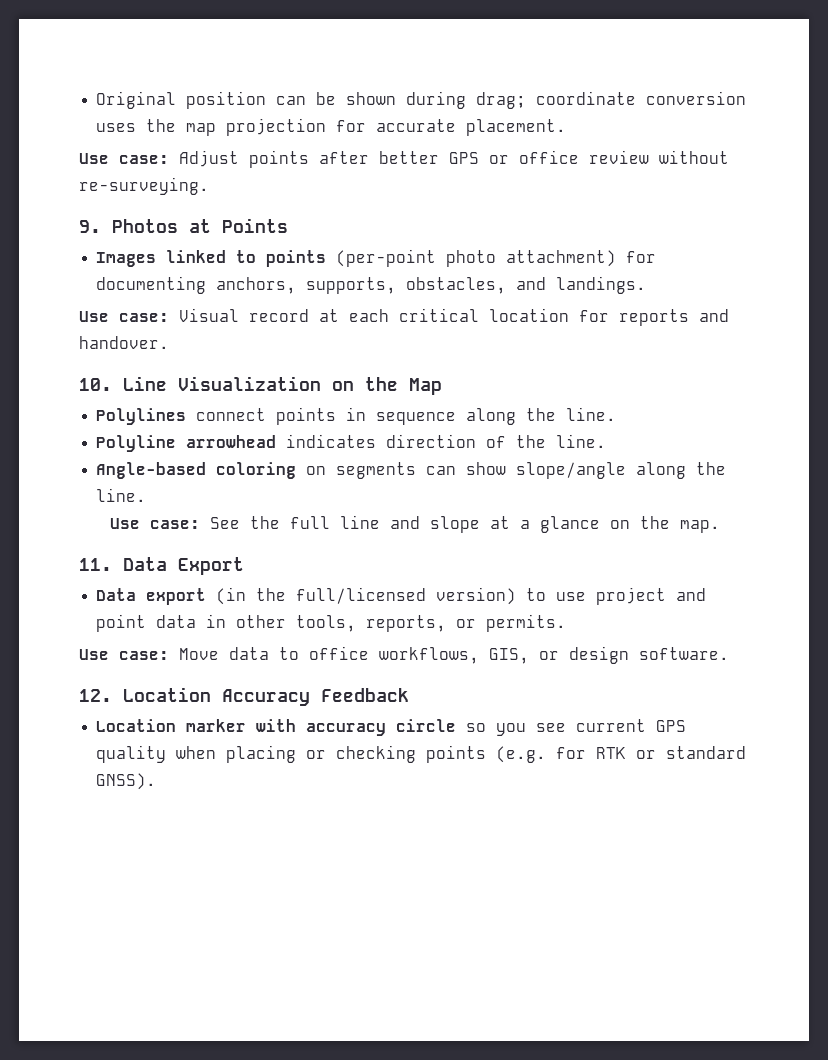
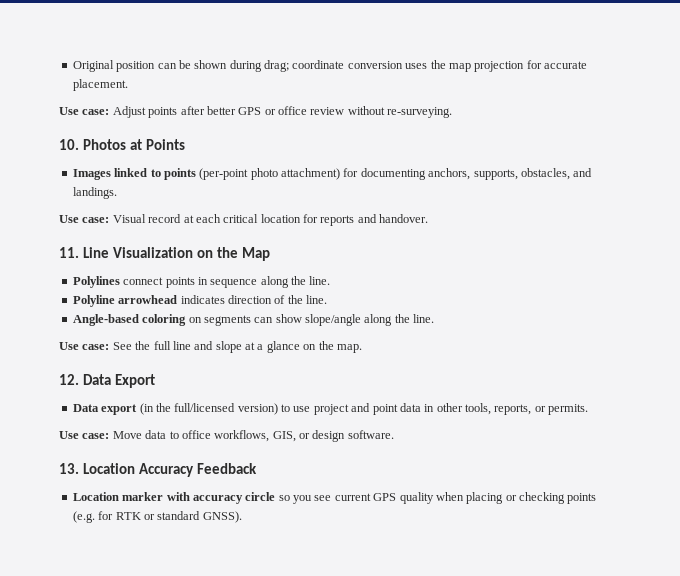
- 9. Photos at Points
+ 10. Photos at Points
- 10. Line Visualization on the Map
+ 11. Line Visualization on the Map
- 11. Data Export
+ 12. Data Export
- 12. Location Accuracy Feedback
+ 13. Location Accuracy Feedback

